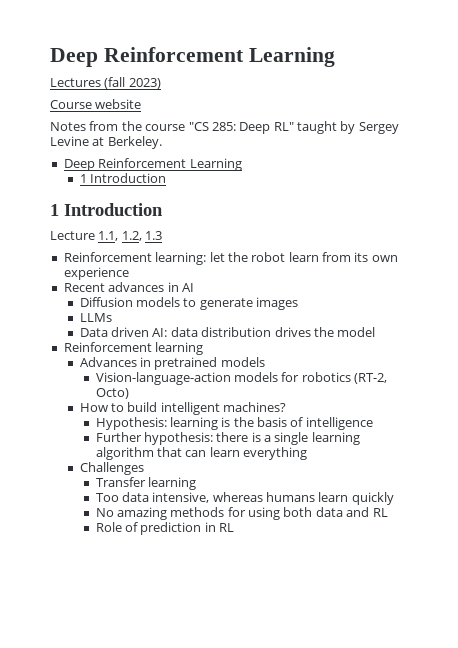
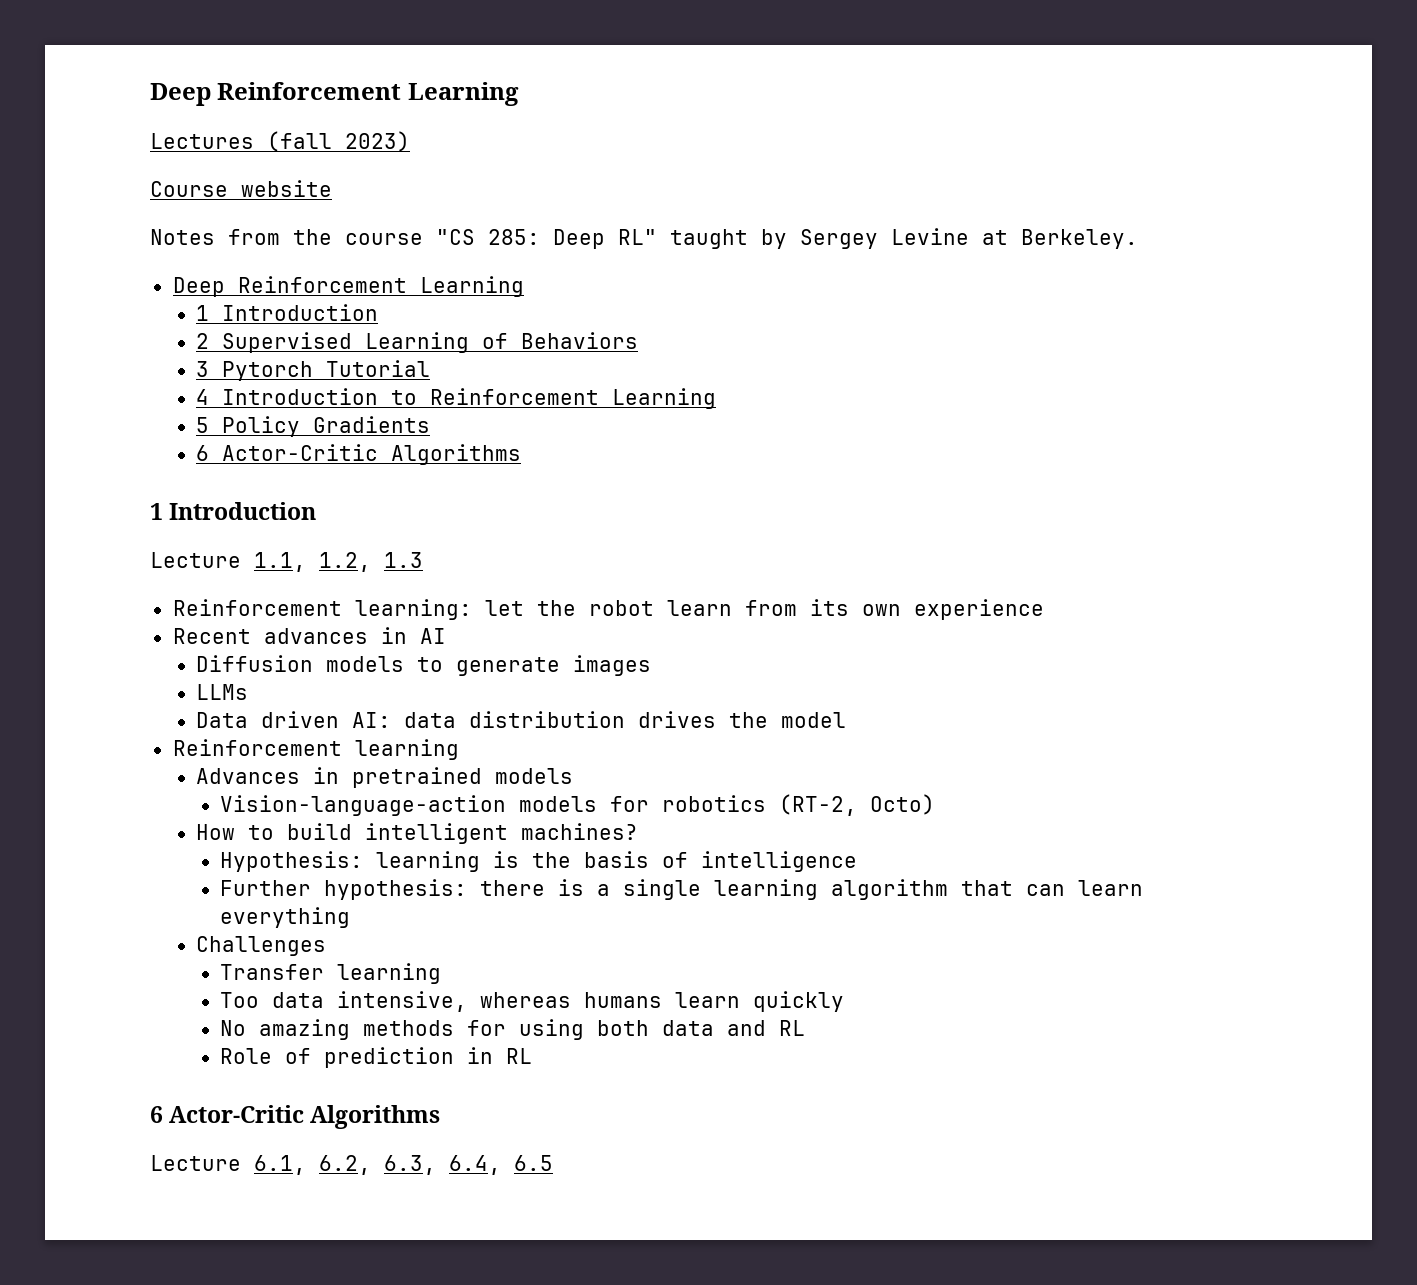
+ 2 Supervised Learning of Behaviors
+ 3 Pytorch Tutorial
+ 4 Introduction to Reinforcement Learning
+ 5 Policy Gradients
+ 6 Actor-Critic Algorithms
  Role of prediction in RL
+ 6 Actor-Critic Algorithms
+ Lecture 6.1, 6.2, 6.3, 6.4, 6.5

